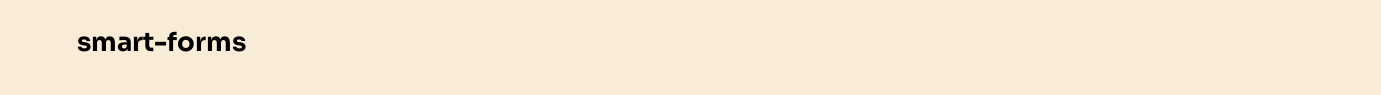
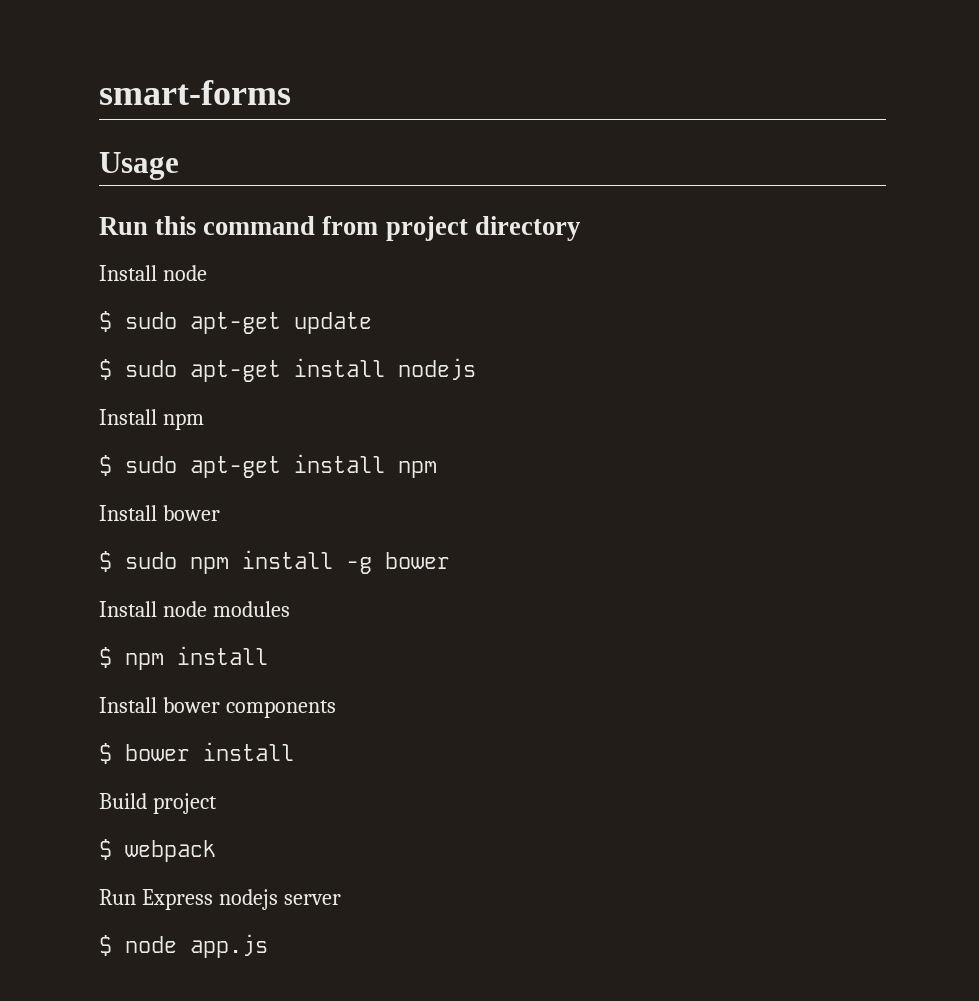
+ Usage
+ Run this command from project directory
+ Install node
+ $ sudo apt-get update
+ $ sudo apt-get install nodejs
+ Install npm
+ $ sudo apt-get install npm
+ Install bower
+ $ sudo npm install -g bower
+ Install node modules
+ $ npm install
+ Install bower components
+ $ bower install
+ Build project
+ $ webpack
+ Run Express nodejs server
+ $ node app.js

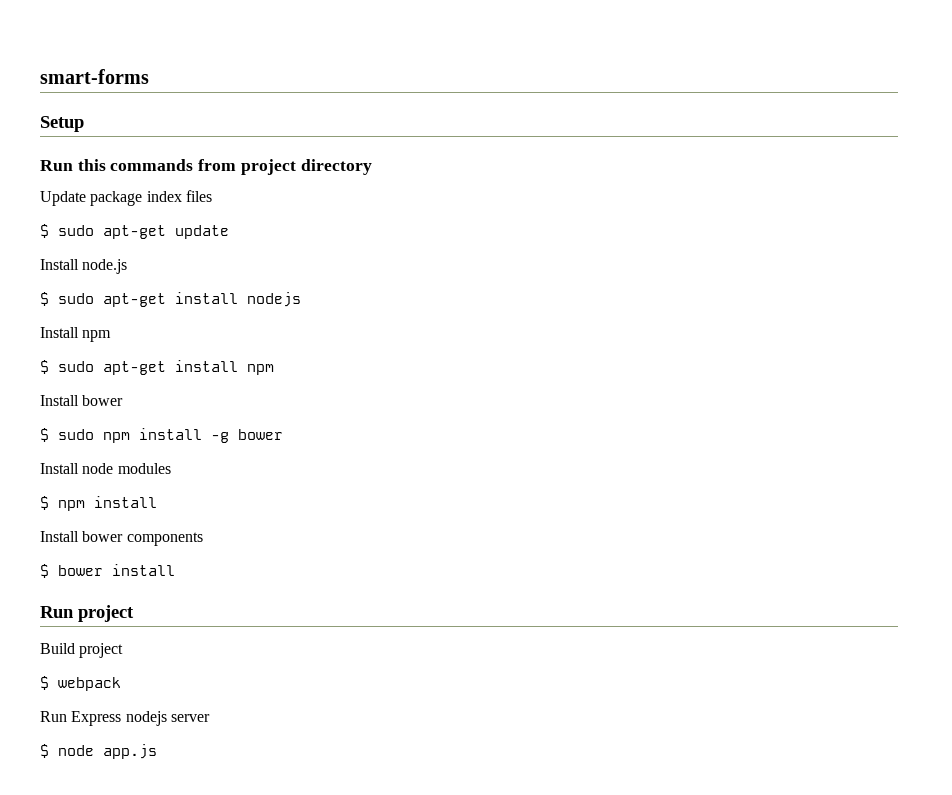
- Usage
+ Setup
- Run this command from project directory
- Install node
+ Run this commands from project directory
+ Update package index files
+ Install node.js
+ Run project

